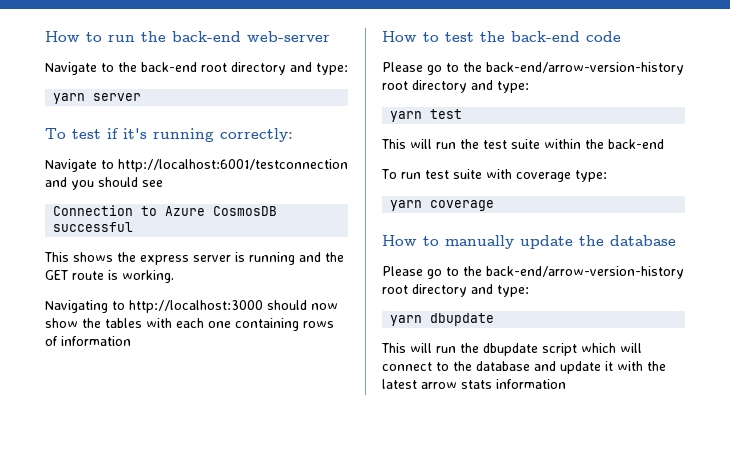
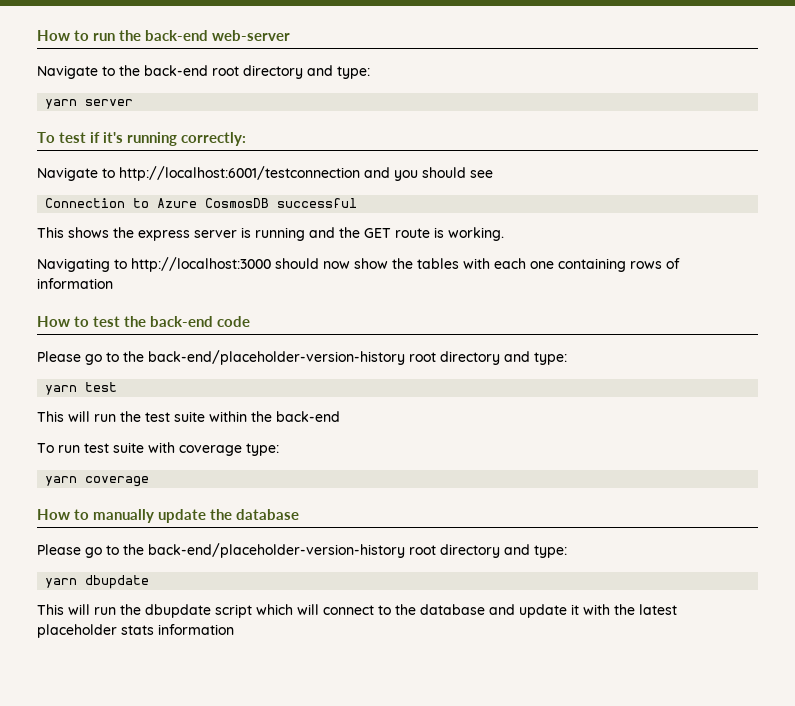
  How to test the back-end code
- Please go to the back-end/arrow-version-history root directory and type:
+ Please go to the back-end/placeholder-version-history root directory and type:
  How to manually update the database
- Please go to the back-end/arrow-version-history root directory and type:
+ Please go to the back-end/placeholder-version-history root directory and type:
- This will run the dbupdate script which will connect to the database and update it with the latest arrow stats information
+ This will run the dbupdate script which will connect to the database and update it with the latest placeholder stats information

